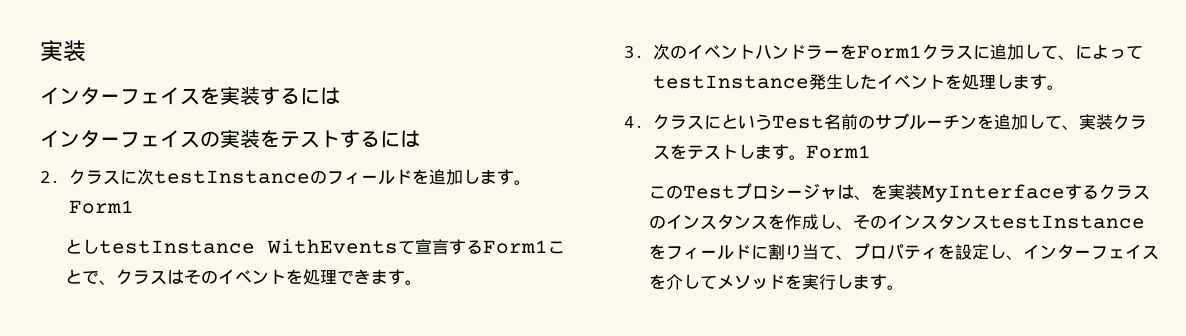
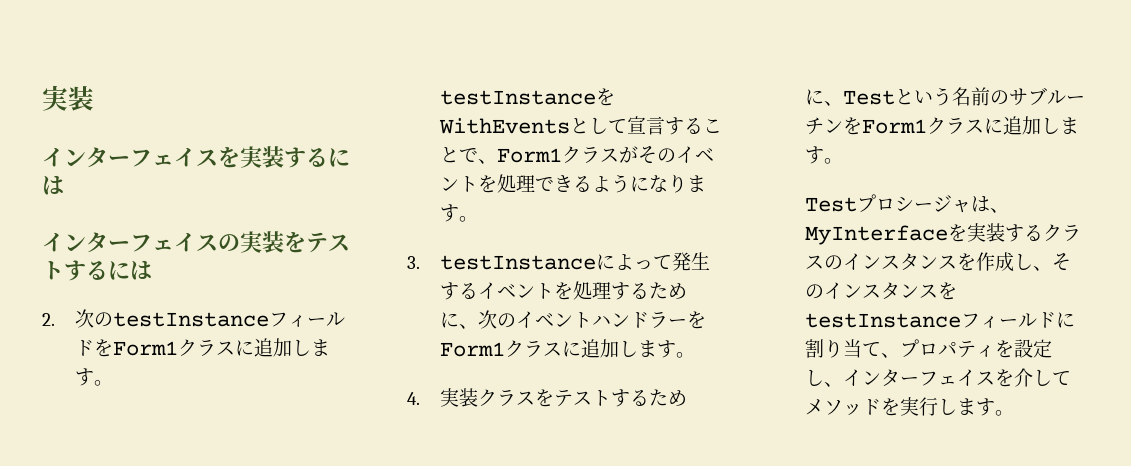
- 2.クラスに次testInstanceのフィールドを追加します。Form1
- としtestInstance WithEventsて宣言するForm1ことで、クラスはそのイベントを処理できます。
+ 2.次のtestInstanceフィールドをForm1クラスに追加します。
+ testInstanceをWithEventsとして宣言することで、Form1クラスがそのイベントを処理できるようになります。
- 3.次のイベントハンドラーをForm1クラスに追加して、によってtestInstance発生したイベントを処理します。
- 4.クラスにというTest名前のサブルーチンを追加して、実装クラスをテストします。Form1
- このTestプロシージャは、を実装MyInterfaceするクラスのインスタンスを作成し、そのインスタンスtestInstanceをフィールドに割り当て、プロパティを設定し、インターフェイスを介してメソッドを実行します。
+ 3. testInstanceによって発生するイベントを処理するために、次のイベントハンドラーをForm1クラスに追加します。
+ 4.実装クラスをテストするために、Testという名前のサブルーチンをForm1クラスに追加します。
+ Testプロシージャは、MyInterfaceを実装するクラスのインスタンスを作成し、そのインスタンスをtestInstanceフィールドに割り当て、プロパティを設定し、インターフェイスを介してメソッドを実行します。

